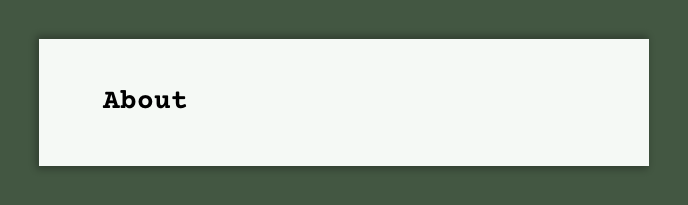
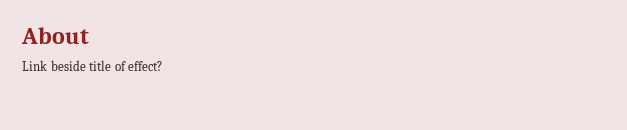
+ Link beside title of effect?

